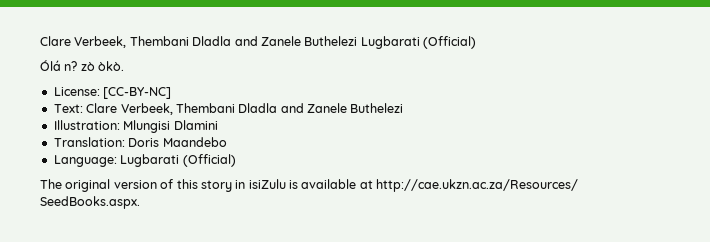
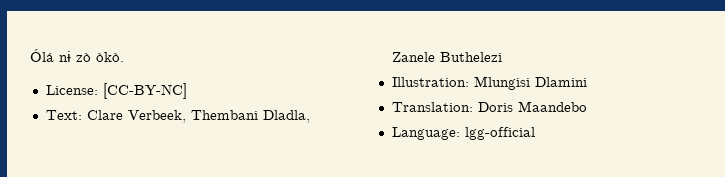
- Clare Verbeek, Thembani Dladla and Zanele Buthelezi Lugbarati (Official)
- Ólá n? zò òkò.
+ Ólá nɨ zò òkò.
- Text: Clare Verbeek, Thembani Dladla and Zanele Buthelezi
+ Text: Clare Verbeek, Thembani Dladla, Zanele Buthelezi
- Language: Lugbarati (Official)
- The original version of this story in isiZulu is available at http://cae.ukzn.ac.za/Resources/ SeedBooks.aspx.
+ Language: lgg-official

